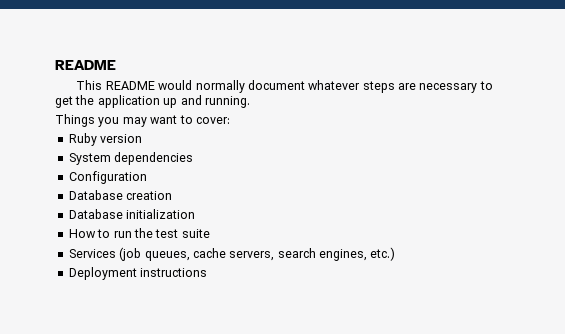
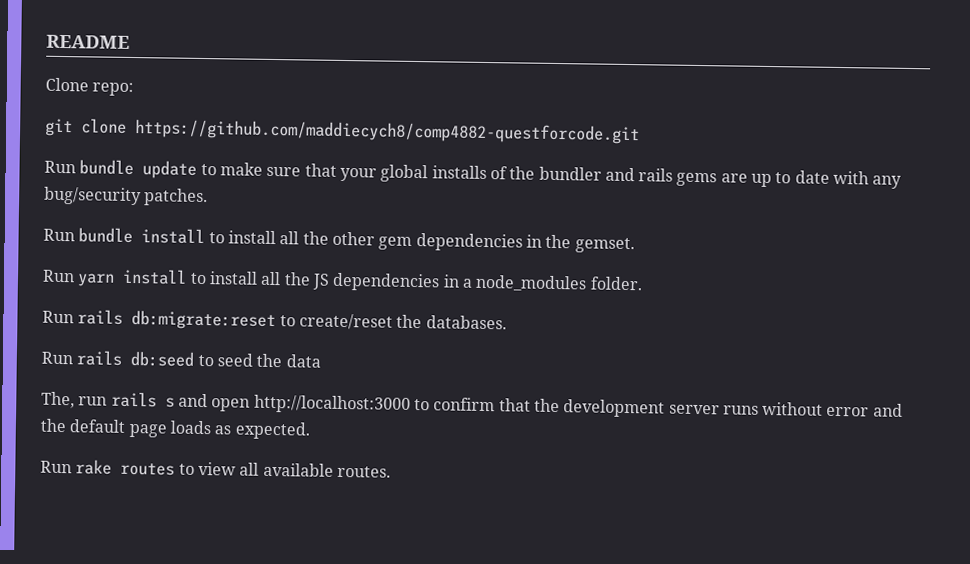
- This README would normally document whatever steps are necessary to get the application up and running.
- Things you may want to cover:
- Ruby version
- System dependencies
- Configuration
- Database creation
- Database initialization
- How to run the test suite
- Services (job queues, cache servers, search engines, etc.)
- Deployment instructions
+ Clone repo:
+ git clone https://github.com/maddiecych8/comp4882-questforcode.git
+ Run bundle update to make sure that your global installs of the bundler and rails gems are up to date with any bug/security patches.
+ Run bundle install to install all the other gem dependencies in the gemset.
+ Run yarn install to install all the JS dependencies in a node_modules folder.
+ Run rails db:migrate:reset to create/reset the databases.
+ Run rails db:seed to seed the data
+ The, run rails s and open http://localhost:3000 to confirm that the development server runs without error and the default page loads as expected.
+ Run rake routes to view all available routes.

